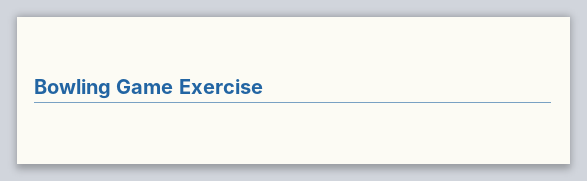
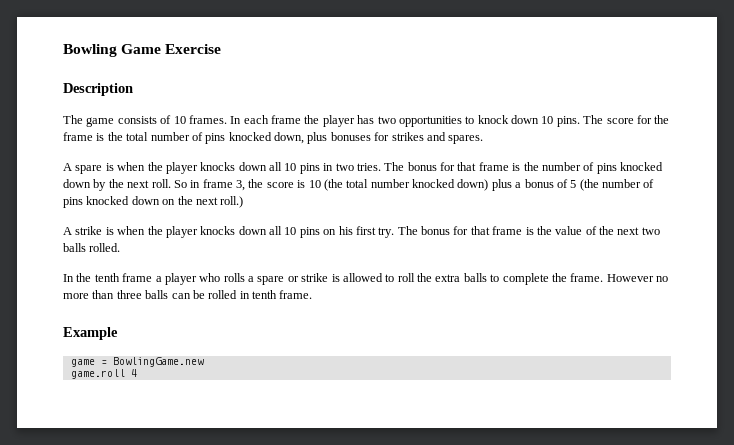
+ Description
+ The game consists of 10 frames. In each frame the player has two opportunities to knock down 10 pins. The score for the frame is the total number of pins knocked down, plus bonuses for strikes and spares.
+ A spare is when the player knocks down all 10 pins in two tries. The bonus for that frame is the number of pins knocked down by the next roll. So in frame 3, the score is 10 (the total number knocked down) plus a bonus of 5 (the number of pins knocked down on the next roll.)
+ A strike is when the player knocks down all 10 pins on his first try. The bonus for that frame is the value of the next two balls rolled.
+ In the tenth frame a player who rolls a spare or strike is allowed to roll the extra balls to complete the frame. However no more than three balls can be rolled in tenth frame.
+ Example
+ game = BowlingGame.new
+ game.roll 4

